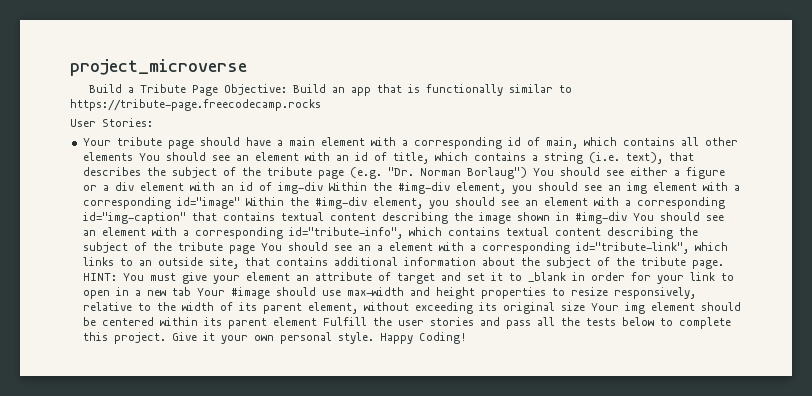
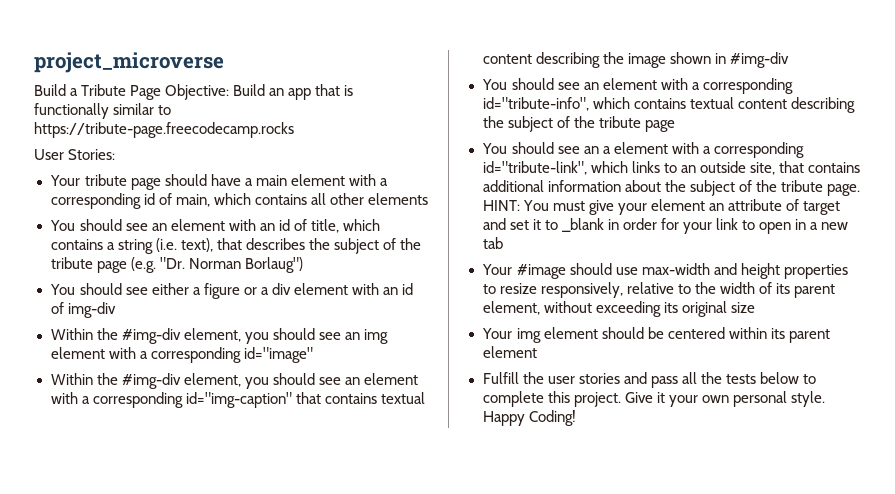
- Your tribute page should have a main element with a corresponding id of main, which contains all other elements You should see an element with an id of title, which contains a string (i.e. text), that describes the subject of the tribute page (e.g. "Dr. Norman Borlaug") You should see either a figure or a div element with an id of img-div Within the #img-div element, you should see an img element with a corresponding id="image" Within the #img-div element, you should see an element with a corresponding id="img-caption" that contains textual content describing the image shown in #img-div You should see an element with a corresponding id="tribute-info", which contains textual content describing the subject of the tribute page You should see an a element with a corresponding id="tribute-link", which links to an outside site, that contains additional information about the subject of the tribute page.
+ Your tribute page should have a main element with a corresponding id of main, which contains all other elements
+ You should see an element with an id of title, which contains a string (i.e. text), that describes the subject of the tribute page (e.g. "Dr. Norman Borlaug")
+ You should see either a figure or a div element with an id of img-div
+ Within the #img-div element, you should see an img element with a corresponding id="image"
+ Within the #img-div element, you should see an element with a corresponding id="img-caption" that contains textual content describing the image shown in #img-div
+ You should see an element with a corresponding id="tribute-info", which contains textual content describing the subject of the tribute page
+ You should see an a element with a corresponding id="tribute-link", which links to an outside site, that contains additional information about the subject of the tribute page.
- You must give your element an attribute of target and set it to _blank in order for your link to open in a new tab Your #image should use max-width and height properties to resize responsively, relative to the width of its parent element, without exceeding its original size Your img element should be centered within its parent element Fulfill the user stories and pass all the tests below to complete this project.
+ You must give your element an attribute of target and set it to _blank in order for your link to open in a new tab
+ Your #image should use max-width and height properties to resize responsively, relative to the width of its parent element, without exceeding its original size
+ Your img element should be centered within its parent element
+ Fulfill the user stories and pass all the tests below to complete this project.

